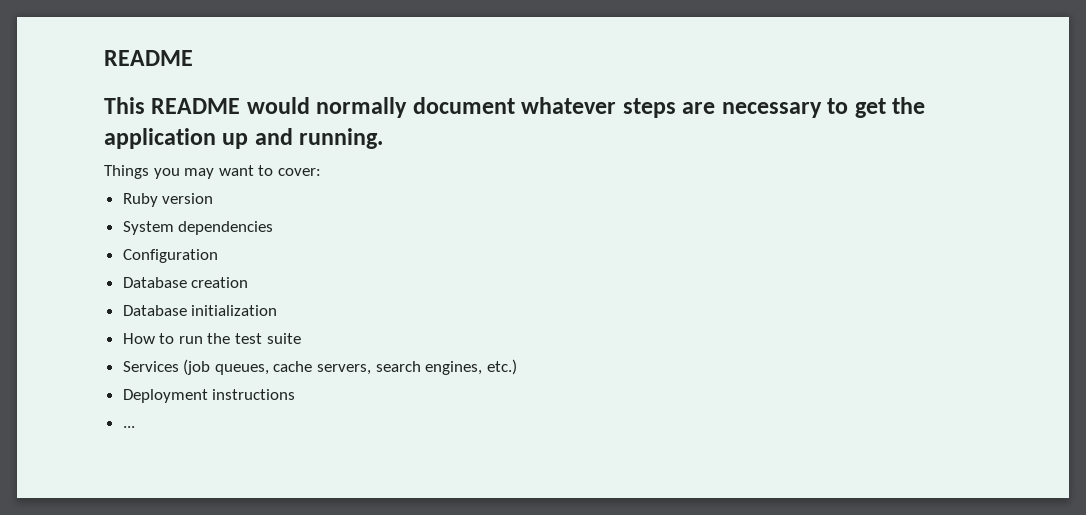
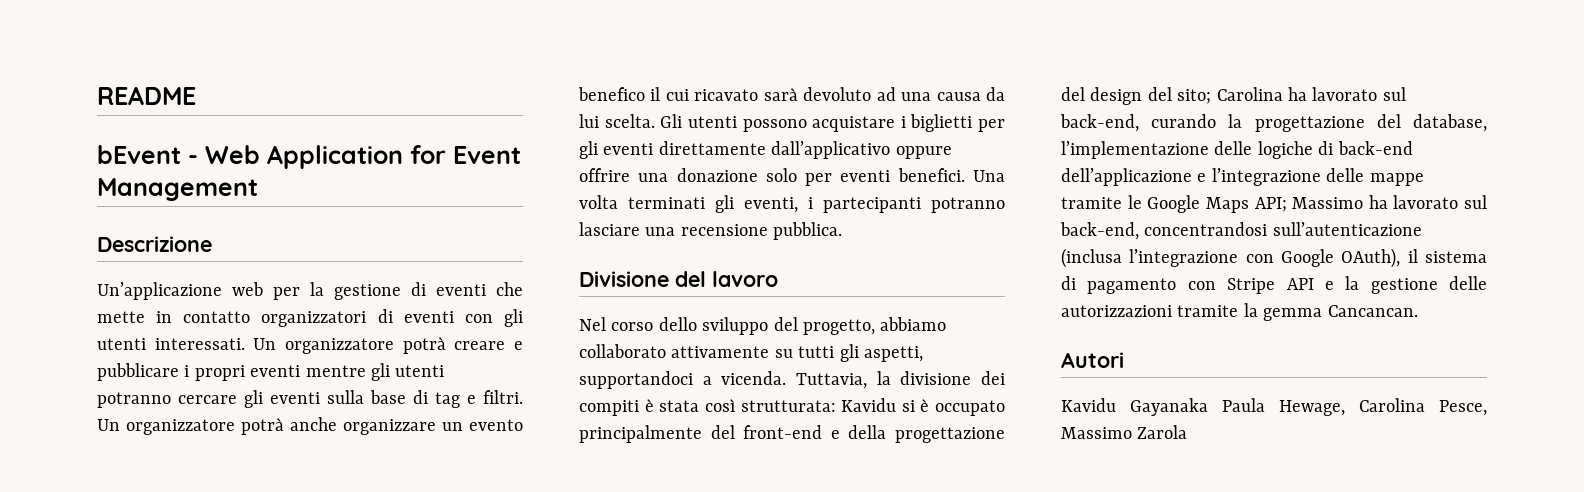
- This README would normally document whatever steps are necessary to get the application up and running.
- Things you may want to cover:
- Ruby version
- System dependencies
- Configuration
- Database creation
- Database initialization
- How to run the test suite
- Services (job queues, cache servers, search engines, etc.)
- Deployment instructions
- ...
+ bEvent - Web Application for Event Management
+ Descrizione
+ Un’applicazione web per la gestione di eventi che mette in contatto organizzatori di eventi con gli utenti interessati. Un organizzatore potrà creare e pubblicare i propri eventi mentre gli utenti potranno cercare gli eventi sulla base di tag e filtri. Un organizzatore potrà anche organizzare un evento benefico il cui ricavato sarà devoluto ad una causa da lui scelta. Gli utenti possono acquistare i biglietti per gli eventi direttamente dall’applicativo oppure offrire una donazione solo per eventi benefici. Una volta terminati gli eventi, i partecipanti potranno lasciare una recensione pubblica.
+ Divisione del lavoro
+ Nel corso dello sviluppo del progetto, abbiamo collaborato attivamente su tutti gli aspetti, supportandoci a vicenda. Tuttavia, la divisione dei compiti è stata così strutturata: Kavidu si è occupato principalmente del front-end e della progettazione del design del sito; Carolina ha lavorato sul back-end, curando la progettazione del database, l’implementazione delle logiche di back-end dell’applicazione e l’integrazione delle mappe tramite le Google Maps API; Massimo ha lavorato sul back-end, concentrandosi sull’autenticazione (inclusa l’integrazione con Google OAuth), il sistema di pagamento con Stripe API e la gestione delle autorizzazioni tramite la gemma Cancancan.
+ Autori
+ Kavidu Gayanaka Paula Hewage, Carolina Pesce, Massimo Zarola

